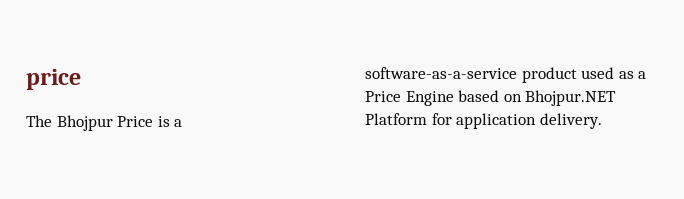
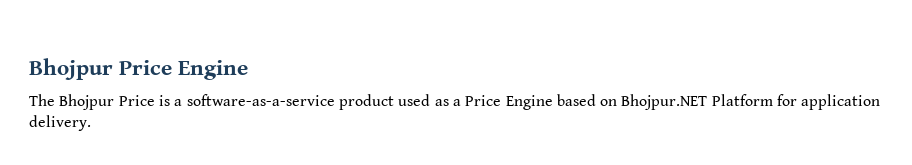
- price
+ Bhojpur Price Engine

